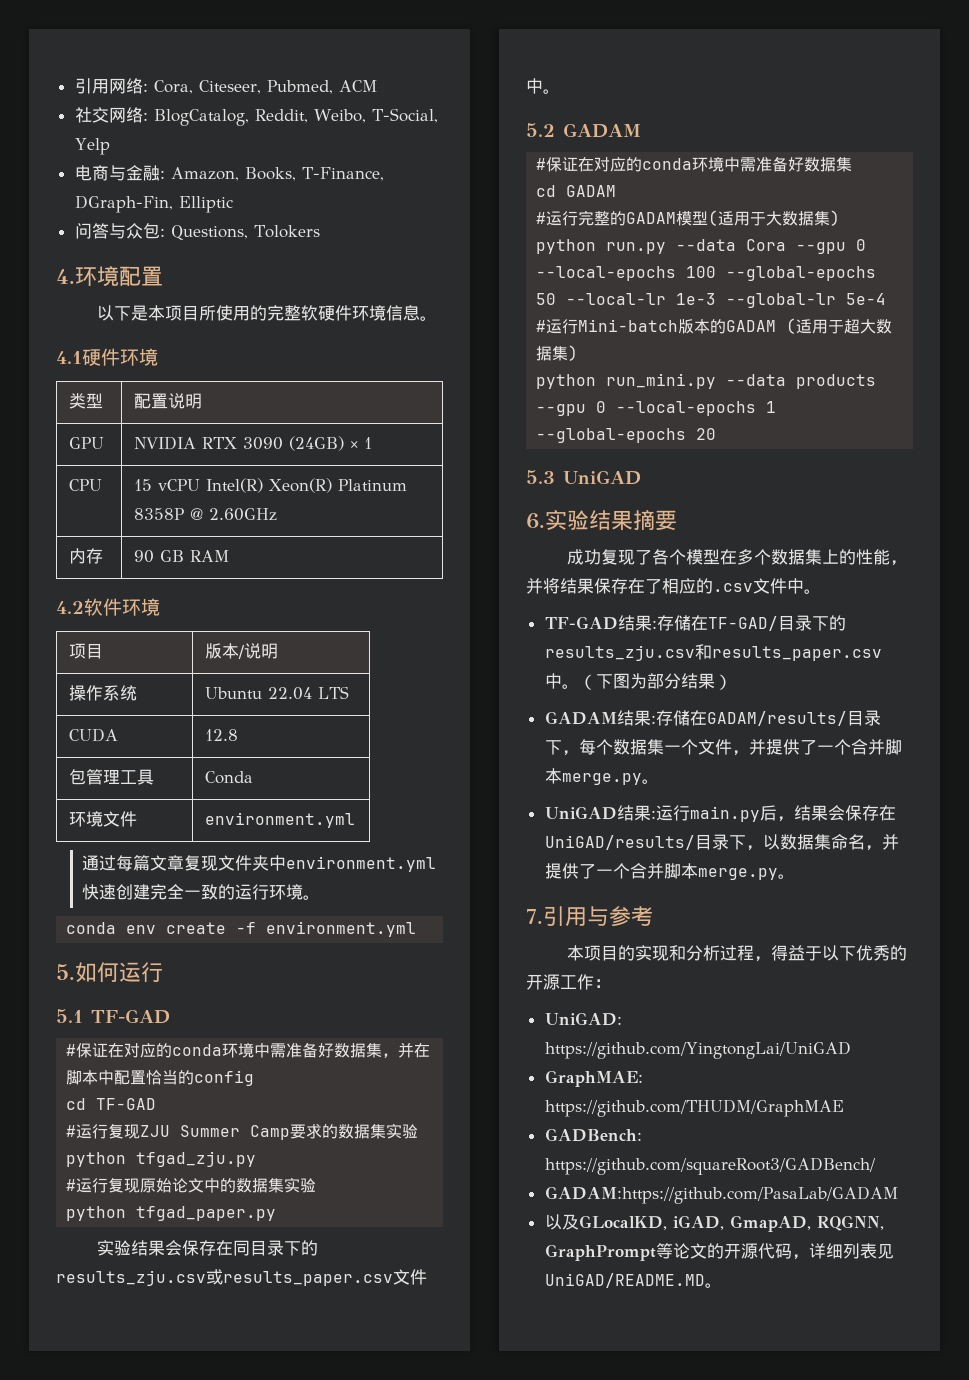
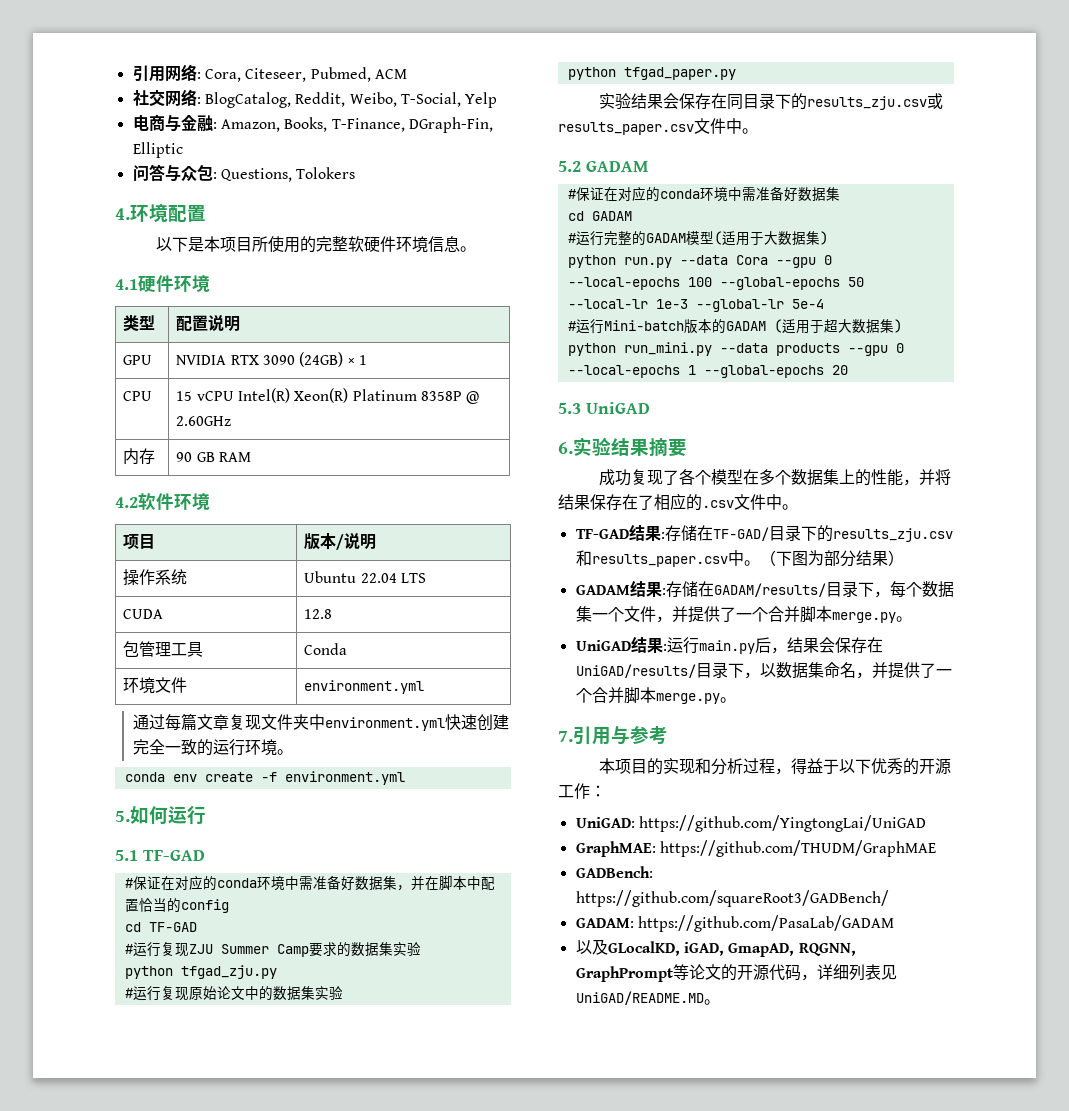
- GADAM:https://github.com/PasaLab/GADAM
+ GADAM: https://github.com/PasaLab/GADAM

